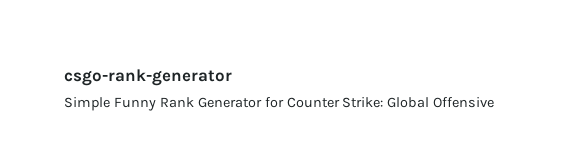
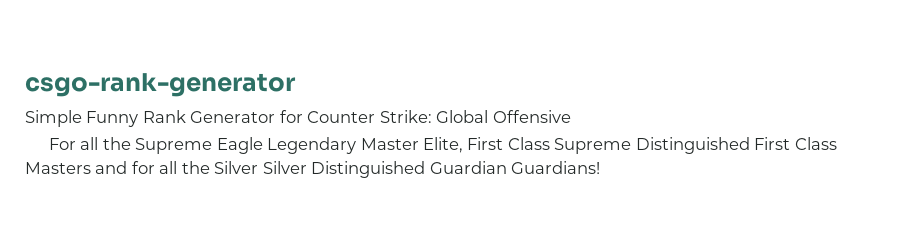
+ For all the Supreme Eagle Legendary Master Elite, First Class Supreme Distinguished First Class Masters and for all the Silver Silver Distinguished Guardian Guardians!

